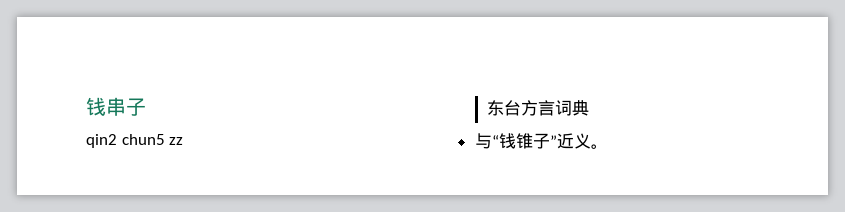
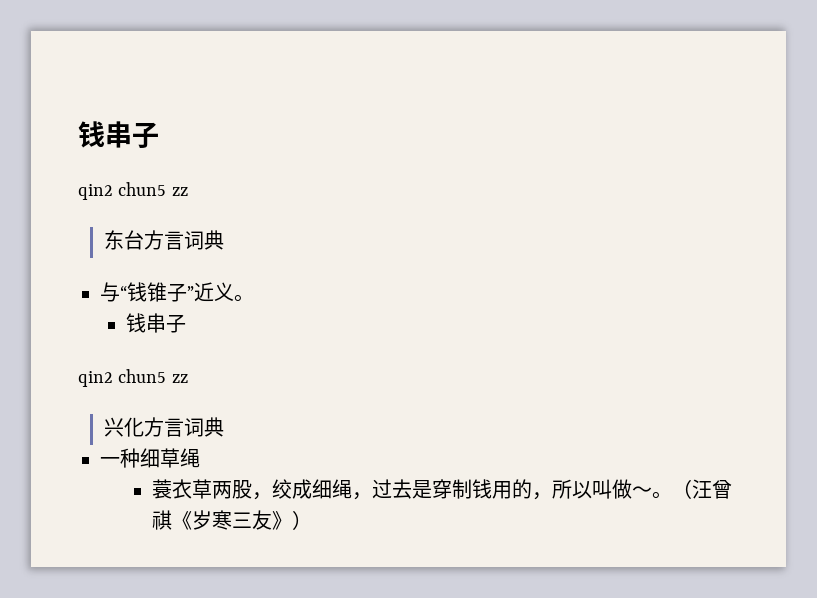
  与“钱锥子”近义。
+ 钱串子
+ qin2 chun5 zz
+ 兴化方言词典
+ 一种细草绳
+ 蓑衣草两股，绞成细绳，过去是穿制钱用的，所以叫做～。（汪曾祺《岁寒三友》）

